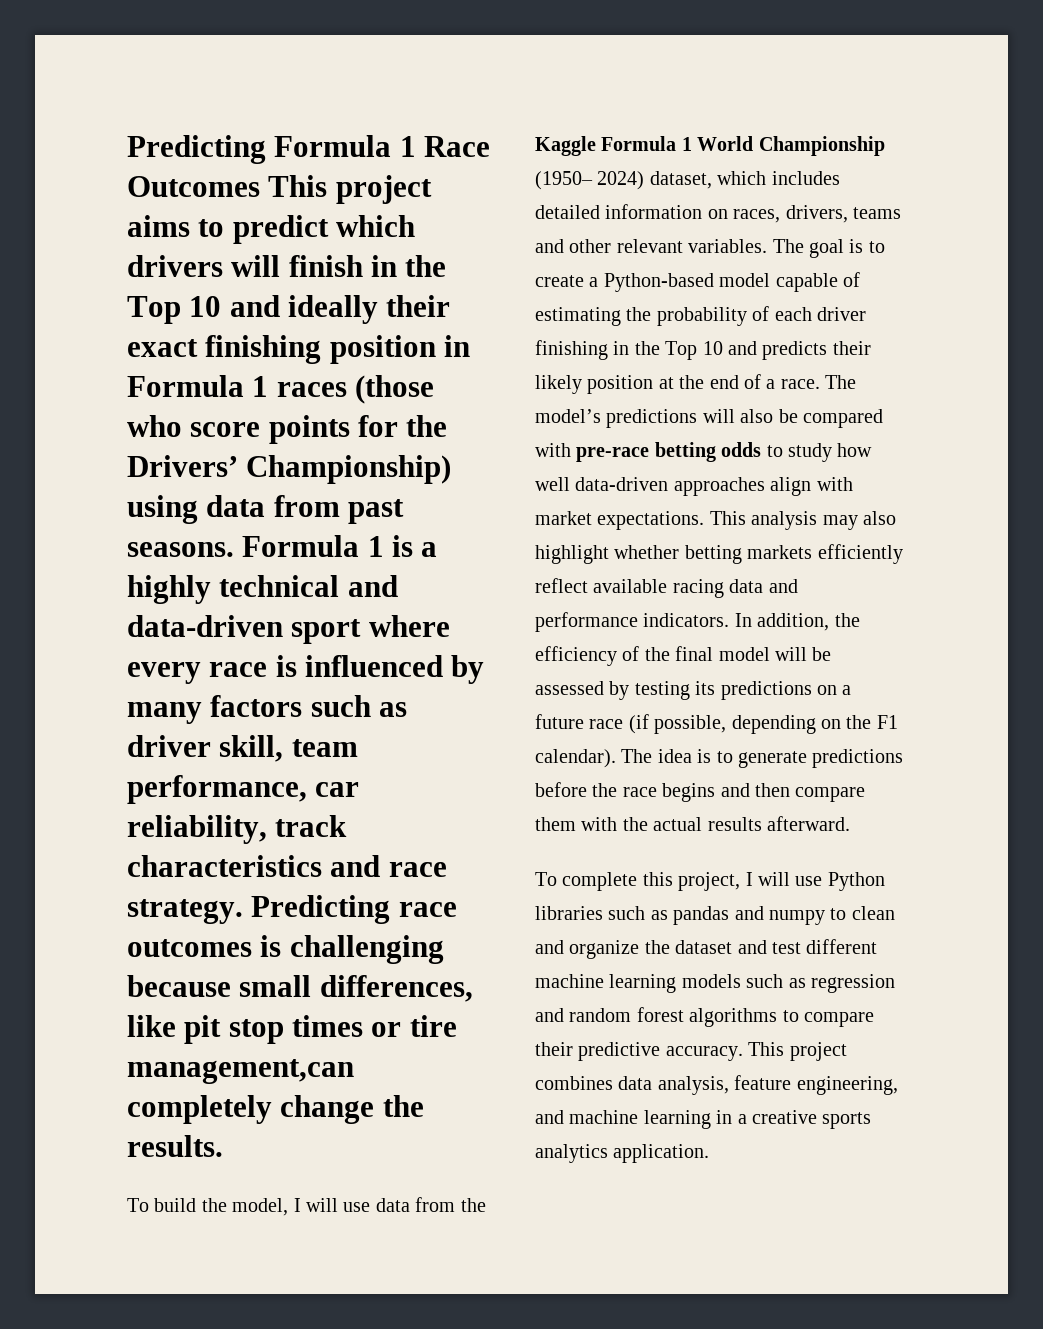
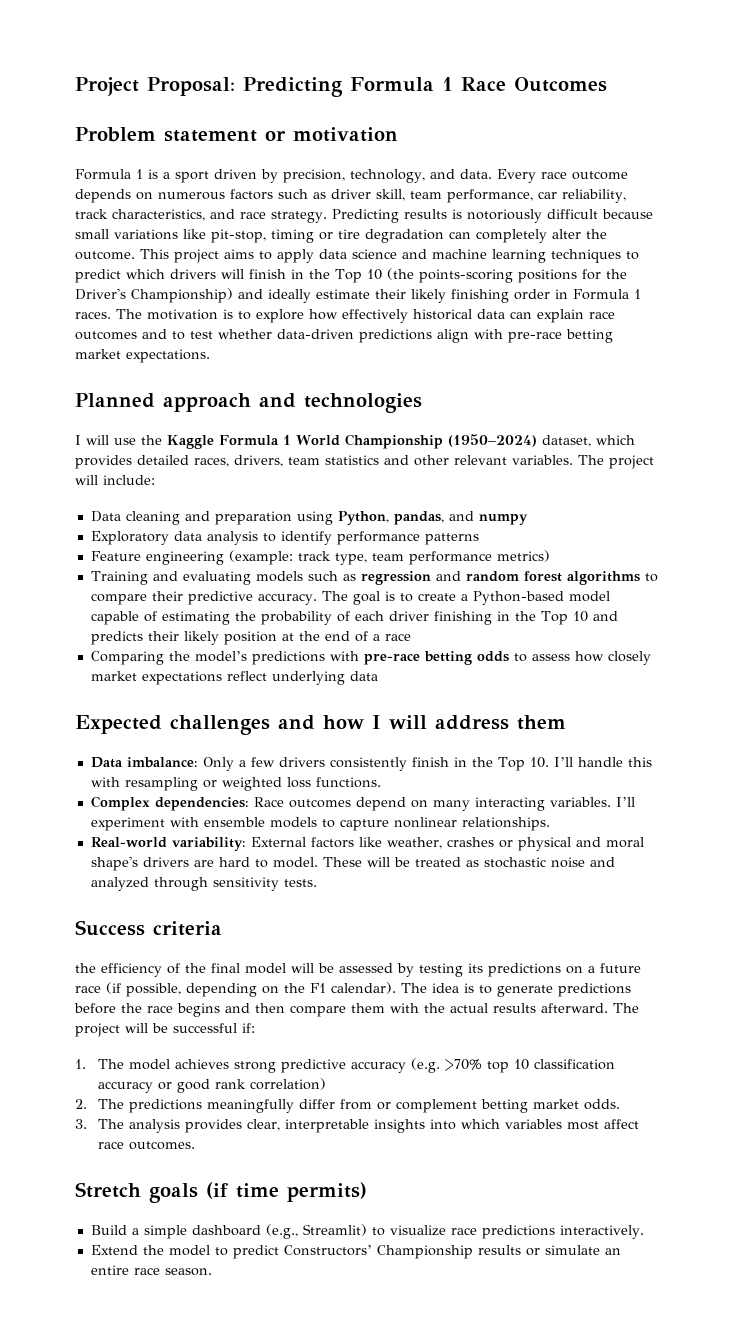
- Predicting Formula 1 Race Outcomes This project aims to predict which drivers will finish in the Top 10 and ideally their exact finishing position in Formula 1 races (those who score points for the Drivers’ Championship) using data from past seasons. Formula 1 is a highly technical and data-driven sport where every race is influenced by many factors such as driver skill, team performance, car reliability, track characteristics and race strategy. Predicting race outcomes is challenging because small differences, like pit stop times or tire management,can completely change the results.
- To build the model, I will use data from the Kaggle Formula 1 World Championship (1950– 2024) dataset, which includes detailed information on races, drivers, teams and other relevant variables.
+ Project Proposal: Predicting Formula 1 Race Outcomes
+ Problem statement or motivation
+ Formula 1 is a sport driven by precision, technology, and data. Every race outcome depends on numerous factors such as driver skill, team performance, car reliability, track characteristics, and race strategy. Predicting results is notoriously difficult because small variations like pit-stop, timing or tire degradation can completely alter the outcome. This project aims to apply data science and machine learning techniques to predict which drivers will finish in the Top 10 (the points-scoring positions for the Driver's Championship) and ideally estimate their likely finishing order in Formula 1 races. The motivation is to explore how effectively historical data can explain race outcomes and to test whether data-driven predictions align with pre-race betting market expectations.
+ Planned approach and technologies
+ I will use the Kaggle Formula 1 World Championship (1950–2024) dataset, which provides detailed races, drivers, team statistics and other relevant variables.
- The goal is to create a Python-based model capable of estimating the probability of each driver finishing in the Top 10 and predicts their likely position at the end of a race. The model’s predictions will also be compared with pre-race betting odds to study how well data-driven approaches align with market expectations. This analysis may also highlight whether betting markets efficiently reflect available racing data and performance indicators. In addition, the efficiency of the final model will be assessed by testing its predictions on a future race (if possible, depending on the F1 calendar).
+ The project will include:
+ Data cleaning and preparation using Python, pandas, and numpy
+ Exploratory data analysis to identify performance patterns
+ Feature engineering (example: track type, team performance metrics)
+ Training and evaluating models such as regression and random forest algorithms to compare their predictive accuracy. The goal is to create a Python-based model capable of estimating the probability of each driver finishing in the Top 10 and predicts their likely position at the end of a race
+ Comparing the model’s predictions with pre-race betting odds to assess how closely market expectations reflect underlying data
+ Expected challenges and how I will address them
+ Data imbalance: Only a few drivers consistently finish in the Top 10. I’ll handle this with resampling or weighted loss functions.
+ Complex dependencies: Race outcomes depend on many interacting variables. I’ll experiment with ensemble models to capture nonlinear relationships.
+ Real-world variability: External factors like weather, crashes or physical and moral shape's drivers are hard to model. These will be treated as stochastic noise and analyzed through sensitivity tests.
+ Success criteria
+ the efficiency of the final model will be assessed by testing its predictions on a future race (if possible, depending on the F1 calendar).
- The idea is to generate predictions before the race begins and then compare them with the actual results afterward.
- To complete this project, I will use Python libraries such as pandas and numpy to clean and organize the dataset and test different machine learning models such as regression and random forest algorithms to compare their predictive accuracy. This project combines data analysis, feature engineering, and machine learning in a creative sports analytics application.
+ The idea is to generate predictions before the race begins and then compare them with the actual results afterward. The project will be successful if:
+ 1. The model achieves strong predictive accuracy (e.g. >70% top 10 classification accuracy or good rank correlation)
+ 2. The predictions meaningfully differ from or complement betting market odds.
+ 3. The analysis provides clear, interpretable insights into which variables most affect race outcomes.
+ Stretch goals (if time permits)
+ Build a simple dashboard (e.g., Streamlit) to visualize race predictions interactively.
+ Extend the model to predict Constructors’ Championship results or simulate an entire race season.

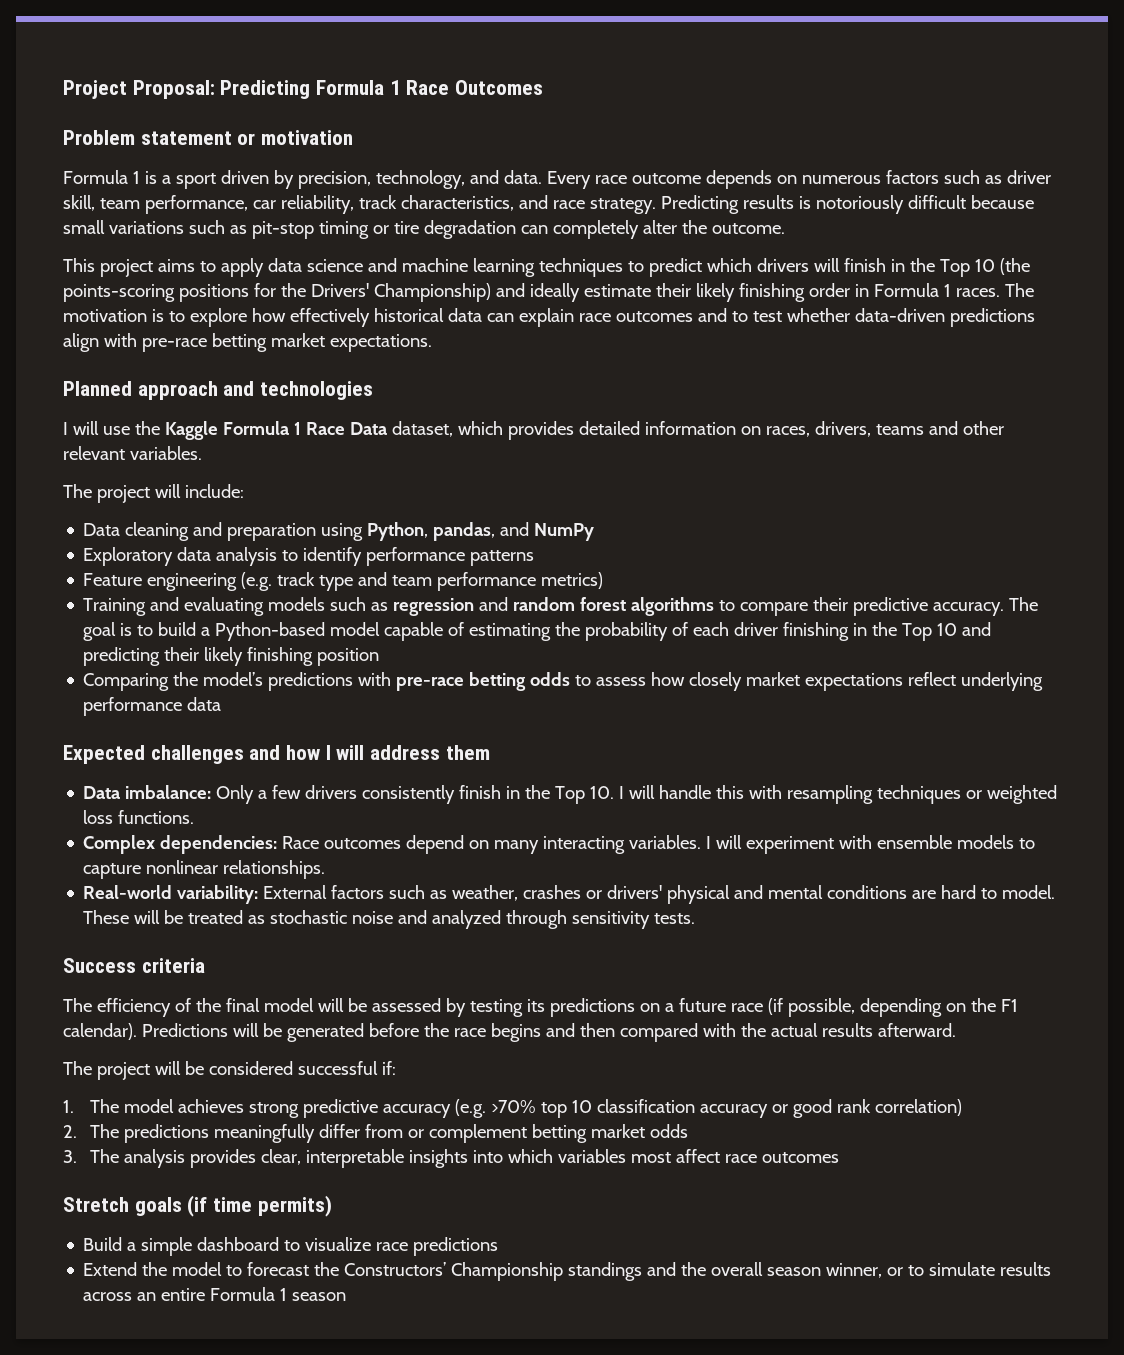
- Predicting results is notoriously difficult because small variations like pit-stop, timing or tire degradation can completely alter the outcome. This project aims to apply data science and machine learning techniques to predict which drivers will finish in the Top 10 (the points-scoring positions for the Driver's Championship) and ideally estimate their likely finishing order in Formula 1 races.
+ Predicting results is notoriously difficult because small variations such as pit-stop timing or tire degradation can completely alter the outcome.
+ This project aims to apply data science and machine learning techniques to predict which drivers will finish in the Top 10 (the points-scoring positions for the Drivers' Championship) and ideally estimate their likely finishing order in Formula 1 races.
- I will use the Kaggle Formula 1 World Championship (1950–2024) dataset, which provides detailed races, drivers, team statistics and other relevant variables. The project will include:
+ I will use the Kaggle Formula 1 Race Data dataset, which provides detailed information on races, drivers, teams and other relevant variables.
+ The project will include:
- Data cleaning and preparation using Python, pandas, and numpy
+ Data cleaning and preparation using Python, pandas, and NumPy
- Feature engineering (example: track type, team performance metrics)
+ Feature engineering (e.g. track type and team performance metrics)
- The goal is to create a Python-based model capable of estimating the probability of each driver finishing in the Top 10 and predicts their likely position at the end of a race
+ The goal is to build a Python-based model capable of estimating the probability of each driver finishing in the Top 10 and predicting their likely finishing position
- Comparing the model’s predictions with pre-race betting odds to assess how closely market expectations reflect underlying data
+ Comparing the model’s predictions with pre-race betting odds to assess how closely market expectations reflect underlying performance data
- Data imbalance: Only a few drivers consistently finish in the Top 10. I’ll handle this with resampling or weighted loss functions.
+ Data imbalance: Only a few drivers consistently finish in the Top 10. I will handle this with resampling techniques or weighted loss functions.
- I’ll experiment with ensemble models to capture nonlinear relationships.
+ I will experiment with ensemble models to capture nonlinear relationships.
- Real-world variability: External factors like weather, crashes or physical and moral shape's drivers are hard to model.
+ Real-world variability: External factors such as weather, crashes or drivers' physical and mental conditions are hard to model.
- the efficiency of the final model will be assessed by testing its predictions on a future race (if possible, depending on the F1 calendar).
+ The efficiency of the final model will be assessed by testing its predictions on a future race (if possible, depending on the F1 calendar).
- The idea is to generate predictions before the race begins and then compare them with the actual results afterward. The project will be successful if:
+ Predictions will be generated before the race begins and then compared with the actual results afterward.
+ The project will be considered successful if:
- 2. The predictions meaningfully differ from or complement betting market odds.
+ 2. The predictions meaningfully differ from or complement betting market odds
- 3. The analysis provides clear, interpretable insights into which variables most affect race outcomes.
+ 3. The analysis provides clear, interpretable insights into which variables most affect race outcomes
- Build a simple dashboard (e.g., Streamlit) to visualize race predictions interactively.
+ Build a simple dashboard to visualize race predictions
- Extend the model to predict Constructors’ Championship results or simulate an entire race season.
+ Extend the model to forecast the Constructors’ Championship standings and the overall season winner, or to simulate results across an entire Formula 1 season

